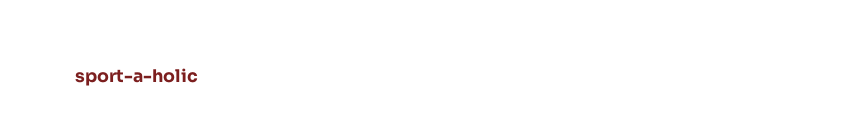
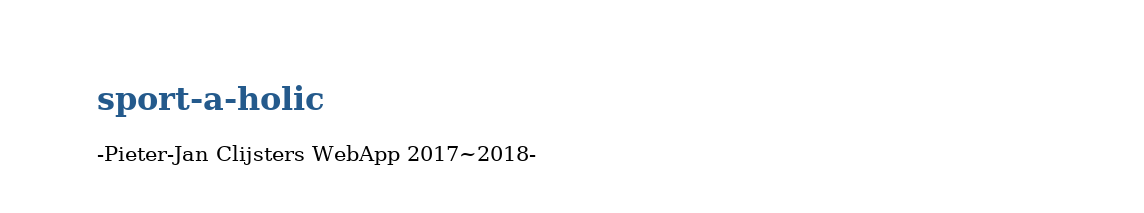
+ -Pieter-Jan Clijsters WebApp 2017~2018-

